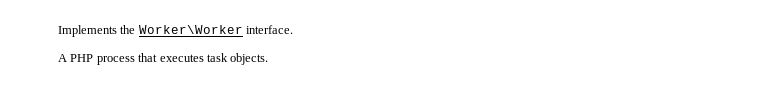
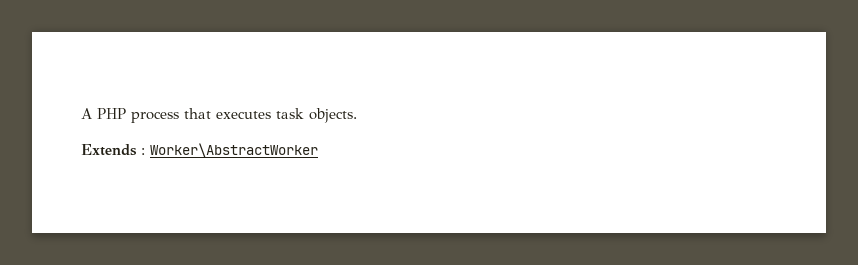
- Implements the Worker\Worker interface.
+ Extends : Worker\AbstractWorker

